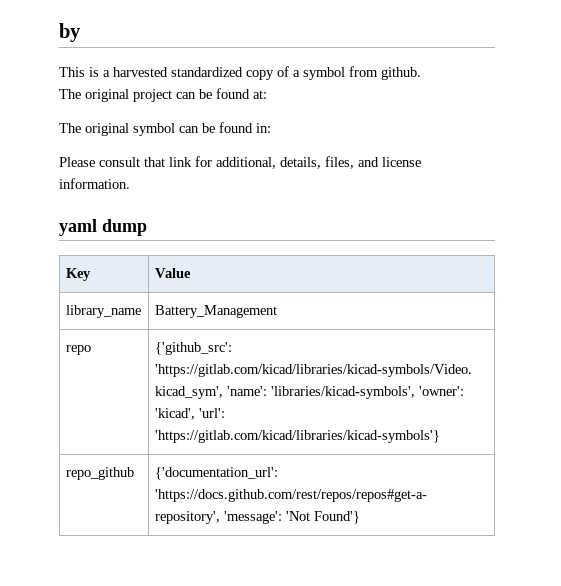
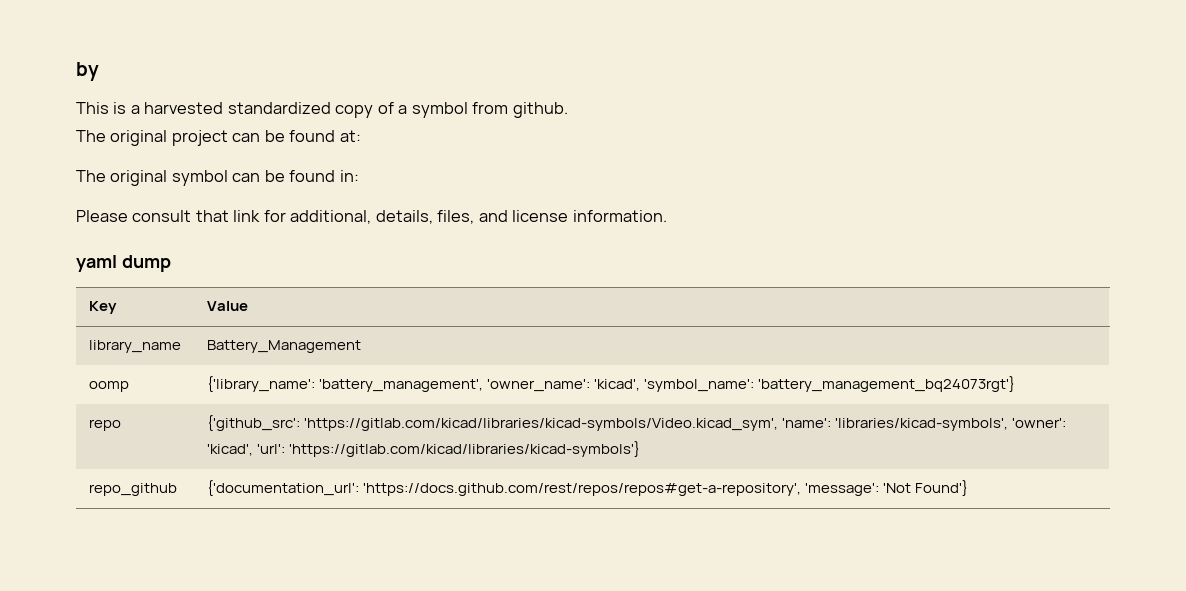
+ oomp | {'library_name': 'battery_management', 'owner_name': 'kicad', 'symbol_name': 'battery_management_bq24073rgt'}

